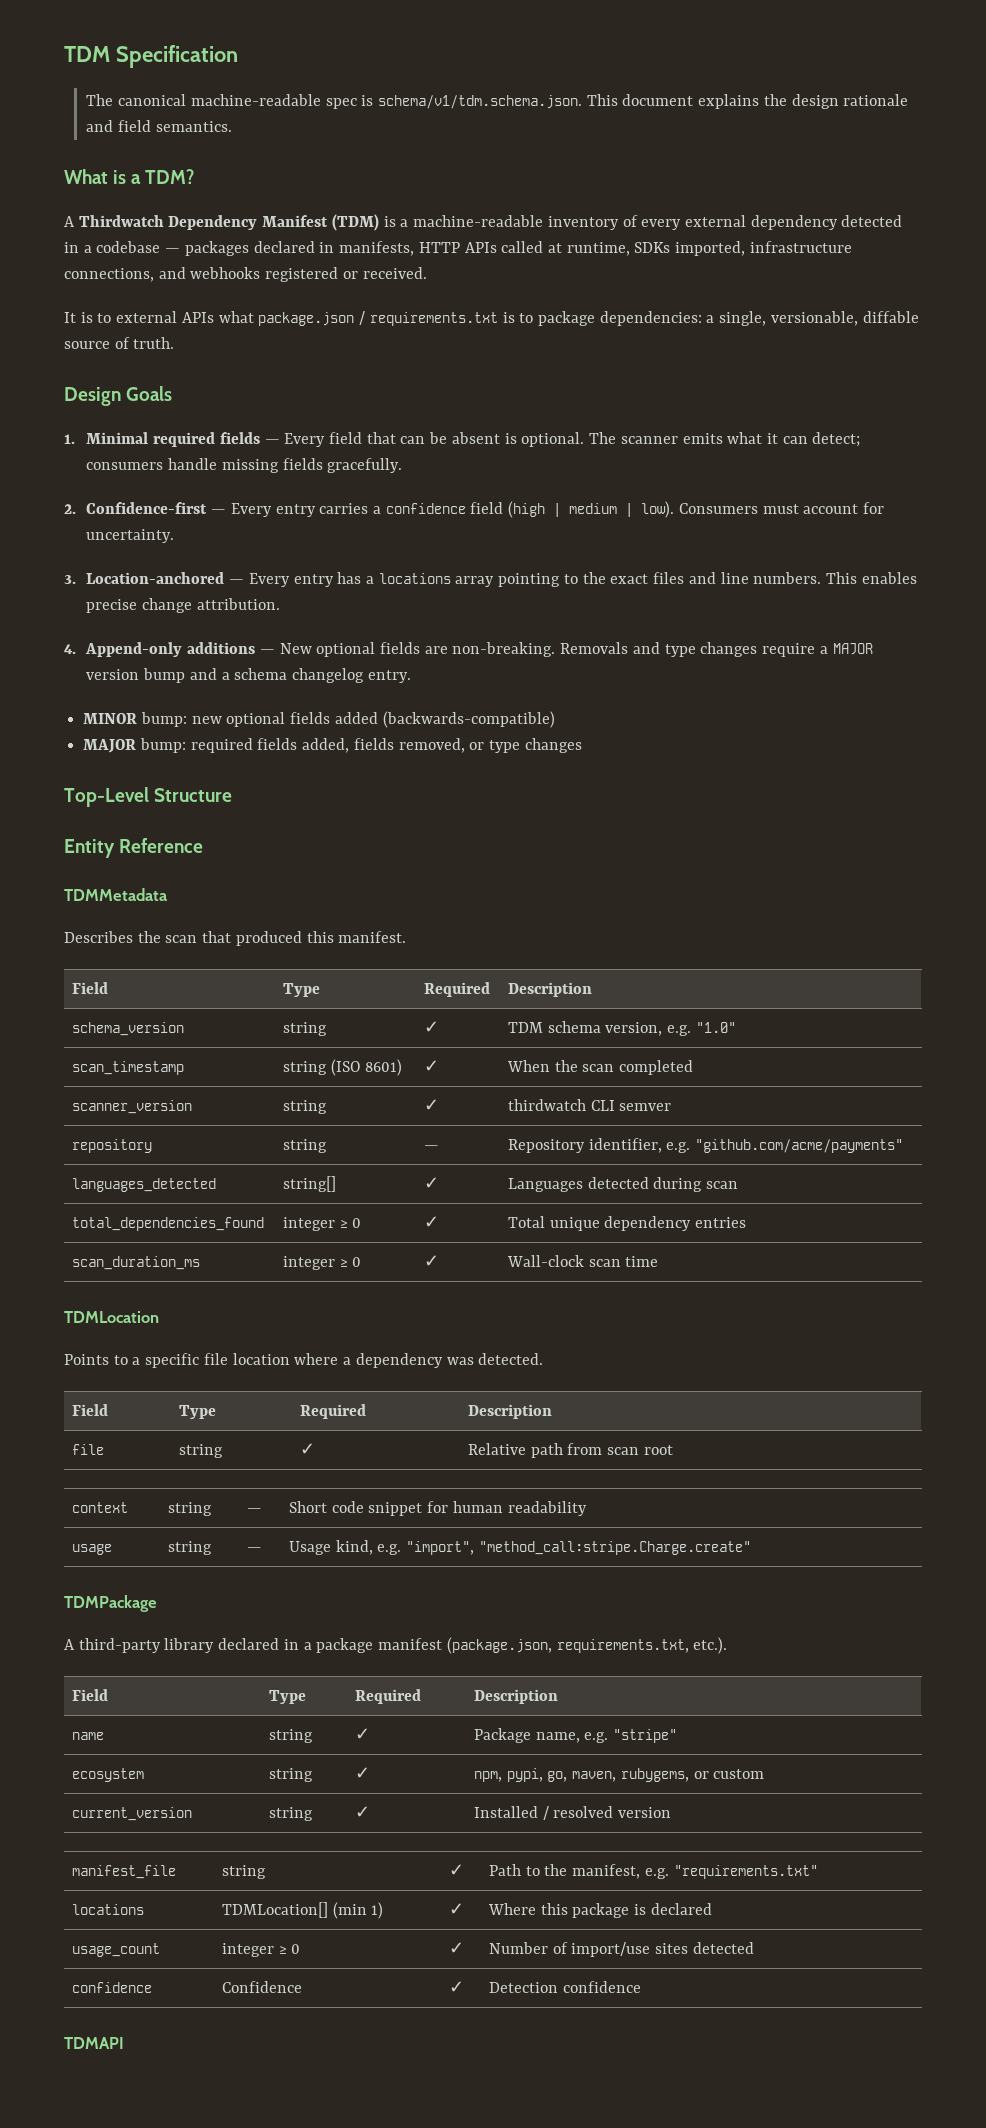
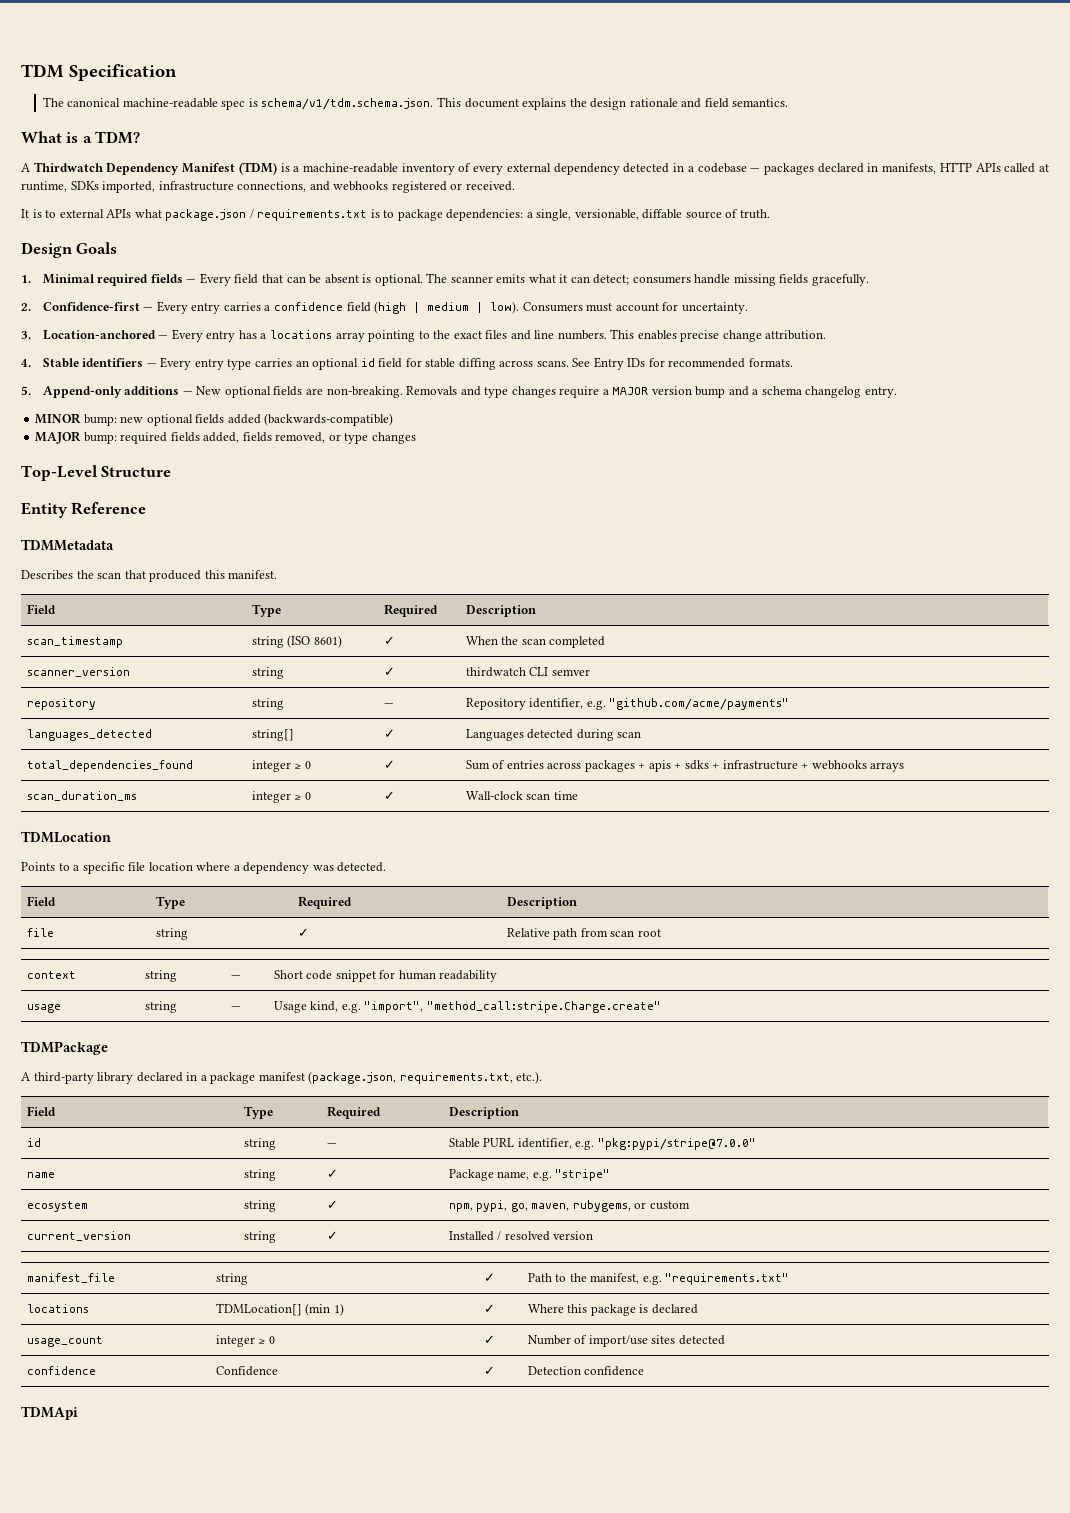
- 4. Append-only additions — New optional fields are non-breaking.
+ 4. Stable identifiers — Every entry type carries an optional id field for stable diffing across scans. See Entry IDs for recommended formats.
+ 5. Append-only additions — New optional fields are non-breaking.
- schema_version | string | ✓ | TDM schema version, e.g. "1.0"
- total_dependencies_found | integer ≥ 0 | ✓ | Total unique dependency entries
+ total_dependencies_found | integer ≥ 0 | ✓ | Sum of entries across packages + apis + sdks + infrastructure + webhooks arrays
+ id | string | — | Stable PURL identifier, e.g. "pkg:pypi/stripe@7.0.0"
- TDMAPI
+ TDMApi

